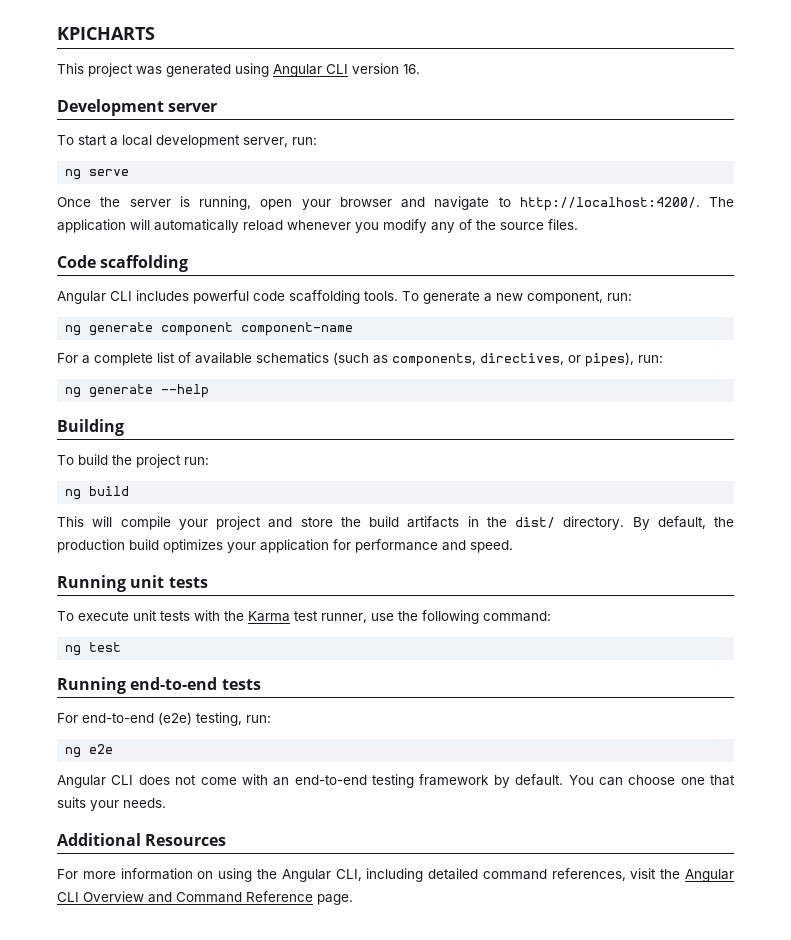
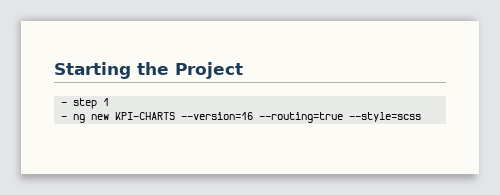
- KPICHARTS
- This project was generated using Angular CLI version 16.
- Development server
- To start a local development server, run:
- ng serve
- Once the server is running, open your browser and navigate to http://localhost:4200/. The application will automatically reload whenever you modify any of the source files.
- Code scaffolding
- Angular CLI includes powerful code scaffolding tools. To generate a new component, run:
- ng generate component component-name
- For a complete list of available schematics (such as components, directives, or pipes), run:
- ng generate --help
- Building
- To build the project run:
- ng build
- This will compile your project and store the build artifacts in the dist/ directory. By default, the production build optimizes your application for performance and speed.
- Running unit tests
- To execute unit tests with the Karma test runner, use the following command:
- ng test
- Running end-to-end tests
- For end-to-end (e2e) testing, run:
- ng e2e
- Angular CLI does not come with an end-to-end testing framework by default. You can choose one that suits your needs.
- Additional Resources
- For more information on using the Angular CLI, including detailed command references, visit the Angular CLI Overview and Command Reference page.
+ Starting the Project
+ - step 1
+ - ng new KPI-CHARTS --version=16 --routing=true --style=scss

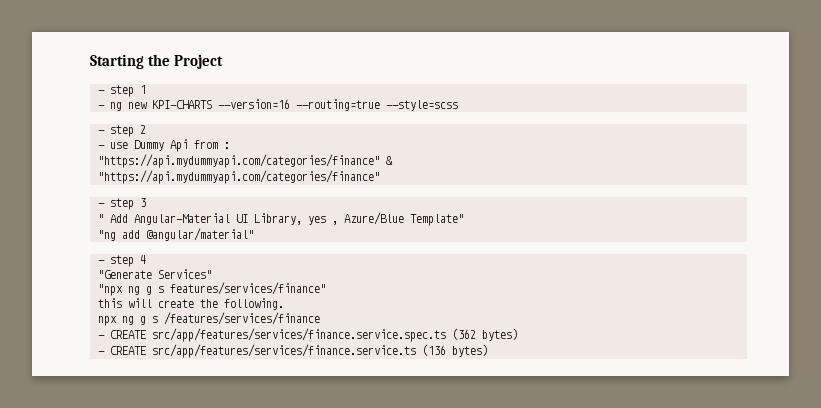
+ - step 2
+ - use Dummy Api from :
+ "https://api.mydummyapi.com/categories/finance" &
+ "https://api.mydummyapi.com/categories/finance"
+ - step 3
+ " Add Angular-Material UI Library, yes , Azure/Blue Template"
+ "ng add @angular/material"
+ - step 4
+ "Generate Services"
+ "npx ng g s features/services/finance"
+ this will create the following.
+ npx ng g s /features/services/finance
+ - CREATE src/app/features/services/finance.service.spec.ts (362 bytes)
+ - CREATE src/app/features/services/finance.service.ts (136 bytes)

